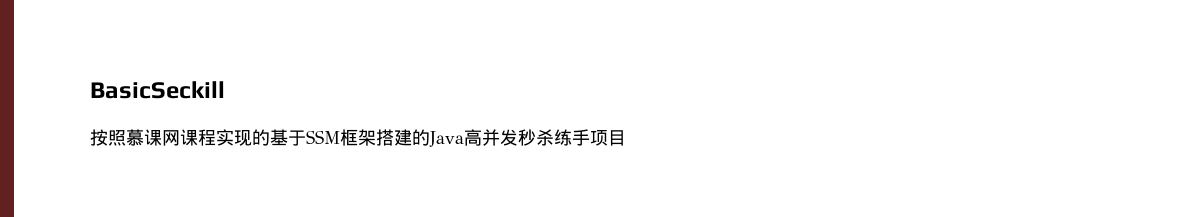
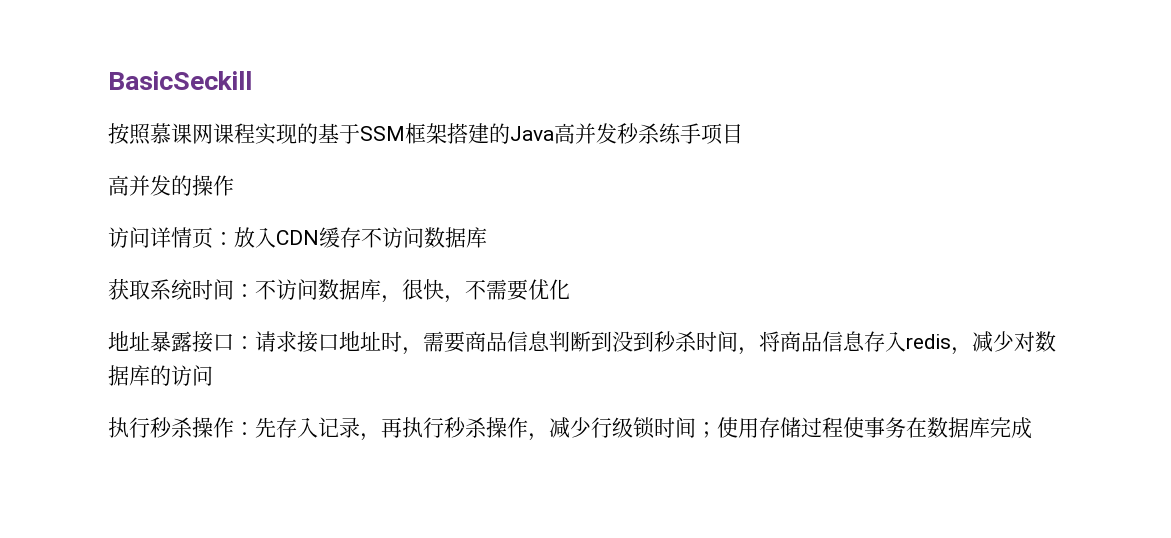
+ 高并发的操作
+ 访问详情页：放入CDN缓存不访问数据库
+ 获取系统时间：不访问数据库，很快，不需要优化
+ 地址暴露接口：请求接口地址时，需要商品信息判断到没到秒杀时间，将商品信息存入redis，减少对数据库的访问
+ 执行秒杀操作：先存入记录，再执行秒杀操作，减少行级锁时间；使用存储过程使事务在数据库完成

